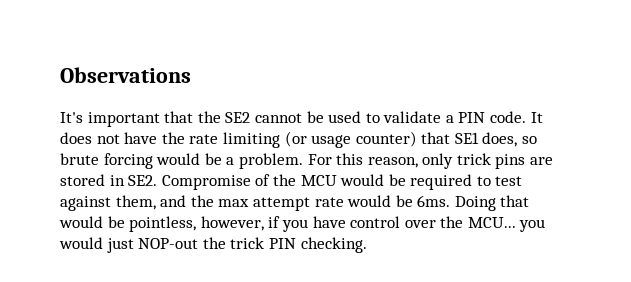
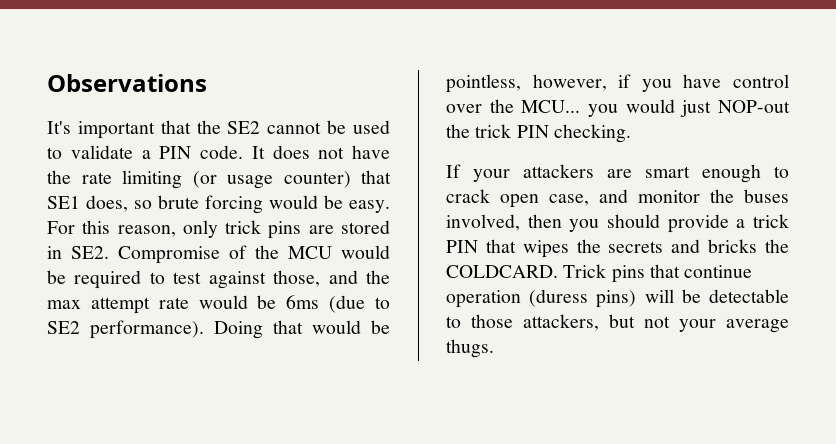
- It does not have the rate limiting (or usage counter) that SE1 does, so brute forcing would be a problem.
+ It does not have the rate limiting (or usage counter) that SE1 does, so brute forcing would be easy.
- For this reason, only trick pins are stored in SE2. Compromise of the MCU would be required to test against them, and the max attempt rate would be 6ms.
+ For this reason, only trick pins are stored in SE2. Compromise of the MCU would be required to test against those, and the max attempt rate would be 6ms (due to SE2 performance).
+ If your attackers are smart enough to crack open case, and monitor the buses involved, then you should provide a trick PIN that wipes the secrets and bricks the COLDCARD. Trick pins that continue operation (duress pins) will be detectable to those attackers, but not your average thugs.

